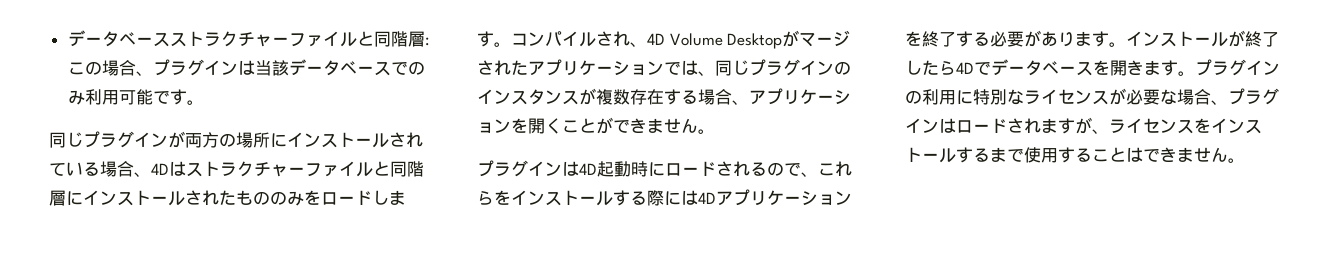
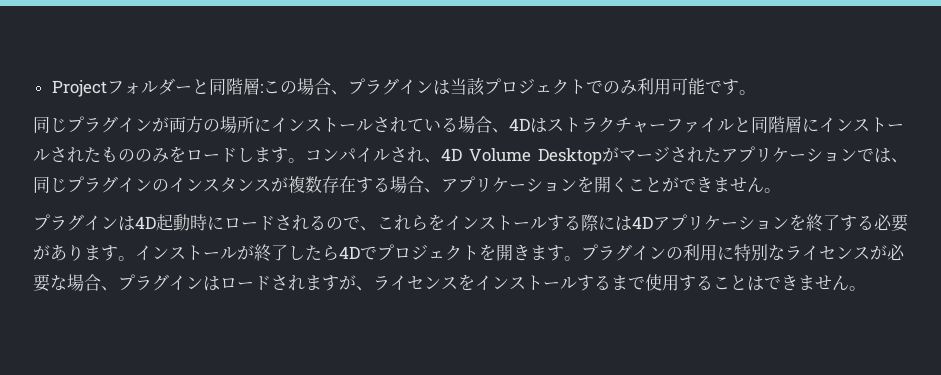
- データベースストラクチャーファイルと同階層:この場合、プラグインは当該データベースでのみ利用可能です。
+ Projectフォルダーと同階層:この場合、プラグインは当該プロジェクトでのみ利用可能です。
- インストールが終了したら4Dでデータベースを開きます。
+ インストールが終了したら4Dでプロジェクトを開きます。

